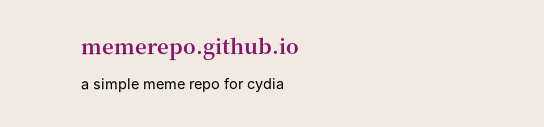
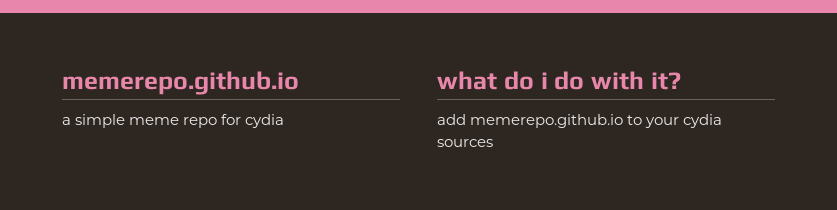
+ what do i do with it?
+ add memerepo.github.io to your cydia sources

